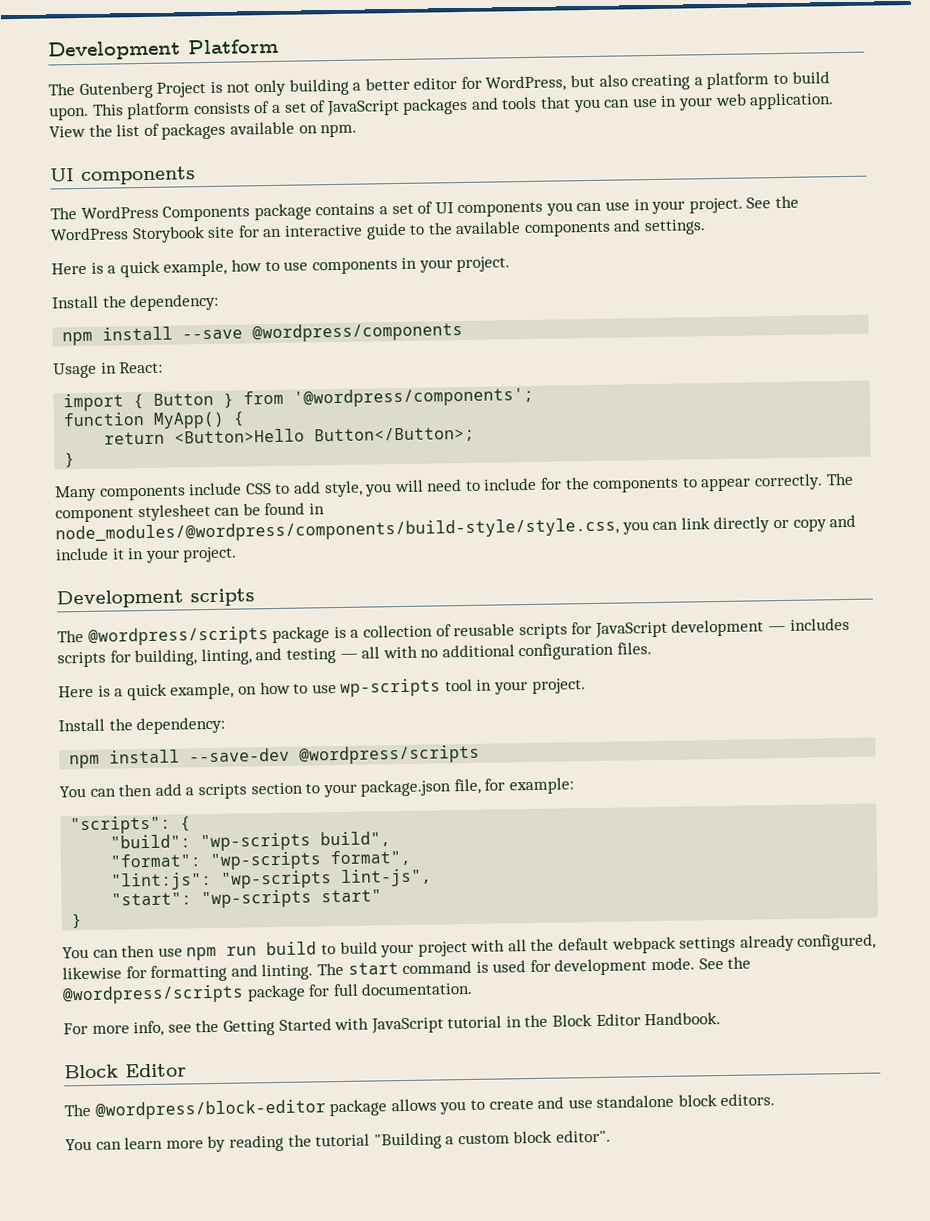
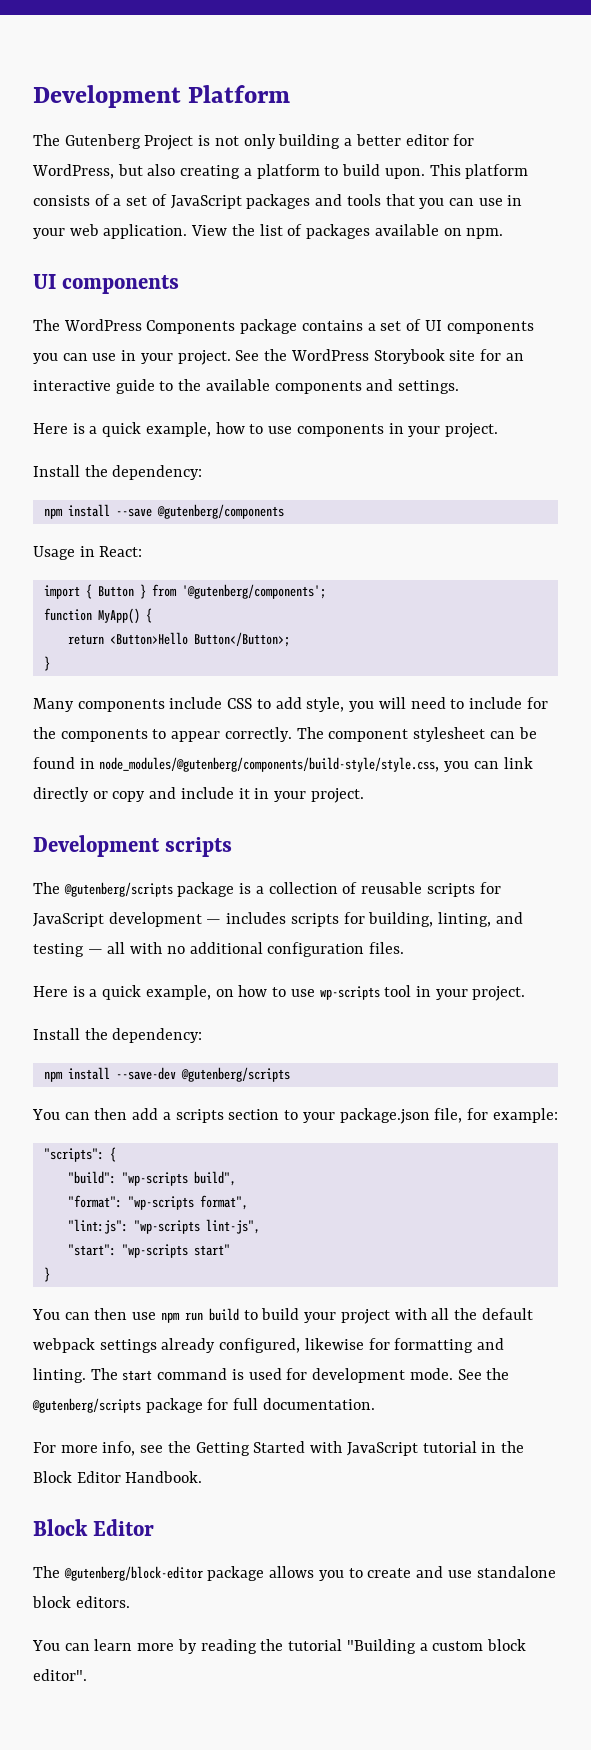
- npm install --save @wordpress/components
+ npm install --save @gutenberg/components
- import { Button } from '@wordpress/components';
+ import { Button } from '@gutenberg/components';
- The component stylesheet can be found in node_modules/@wordpress/components/build-style/style.css, you can link directly or copy and include it in your project.
+ The component stylesheet can be found in node_modules/@gutenberg/components/build-style/style.css, you can link directly or copy and include it in your project.
- The @wordpress/scripts package is a collection of reusable scripts for JavaScript development — includes scripts for building, linting, and testing — all with no additional configuration files.
+ The @gutenberg/scripts package is a collection of reusable scripts for JavaScript development — includes scripts for building, linting, and testing — all with no additional configuration files.
- npm install --save-dev @wordpress/scripts
+ npm install --save-dev @gutenberg/scripts
- See the @wordpress/scripts package for full documentation.
+ See the @gutenberg/scripts package for full documentation.
- The @wordpress/block-editor package allows you to create and use standalone block editors.
+ The @gutenberg/block-editor package allows you to create and use standalone block editors.

